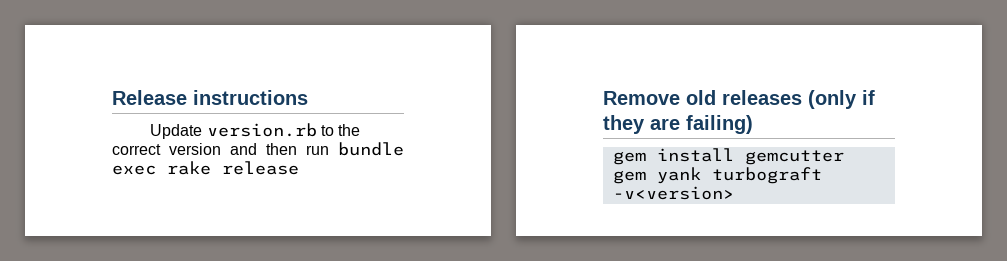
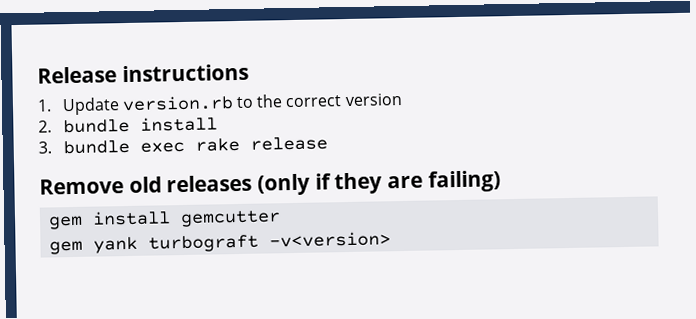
- Update version.rb to the correct version and then run bundle exec rake release
+ 1. Update version.rb to the correct version
+ 2. bundle install
+ 3. bundle exec rake release

